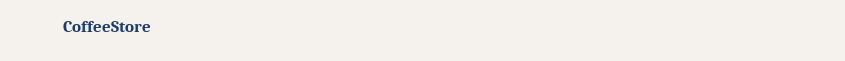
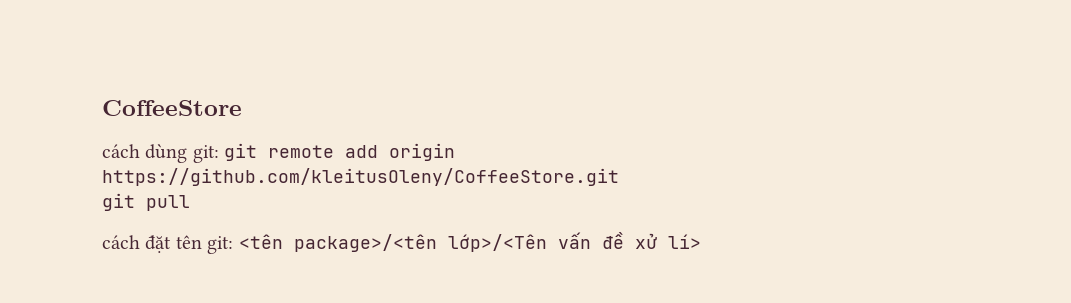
+ cách dùng git: git remote add origin https://github.com/kleitusOleny/CoffeeStore.git
+ git pull
+ cách đặt tên git: <tên package>/<tên lớp>/<Tên vấn đề xử lí>

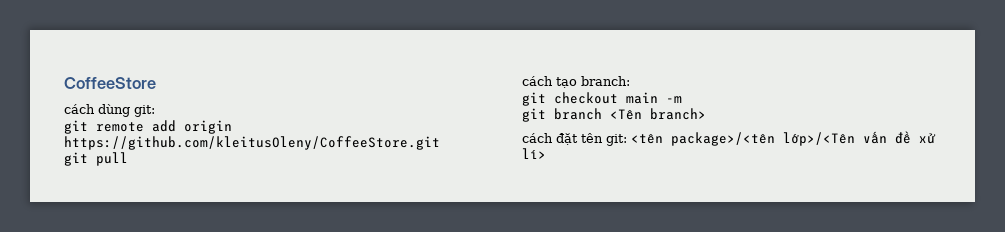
- cách dùng git: git remote add origin https://github.com/kleitusOleny/CoffeeStore.git
+ cách dùng git:
+ git remote add origin https://github.com/kleitusOleny/CoffeeStore.git
+ cách tạo branch:
+ git checkout main -m
+ git branch <Tên branch>

